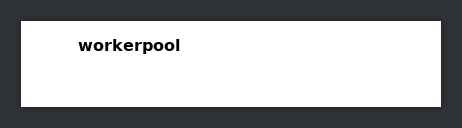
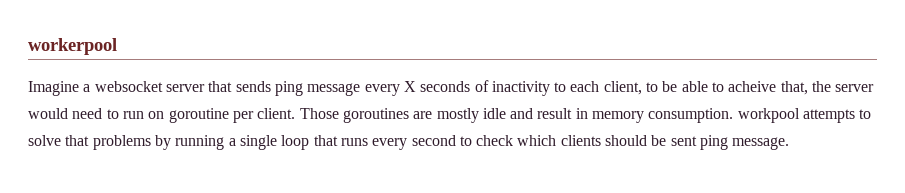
+ Imagine a websocket server that sends ping message every X seconds of inactivity to each client, to be able to acheive that, the server would need to run on goroutine per client. Those goroutines are mostly idle and result in memory consumption. workpool attempts to solve that problems by running a single loop that runs every second to check which clients should be sent ping message.

